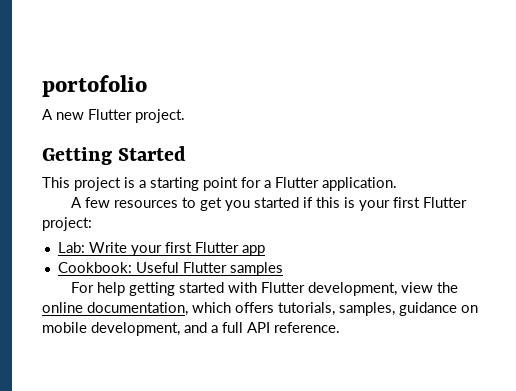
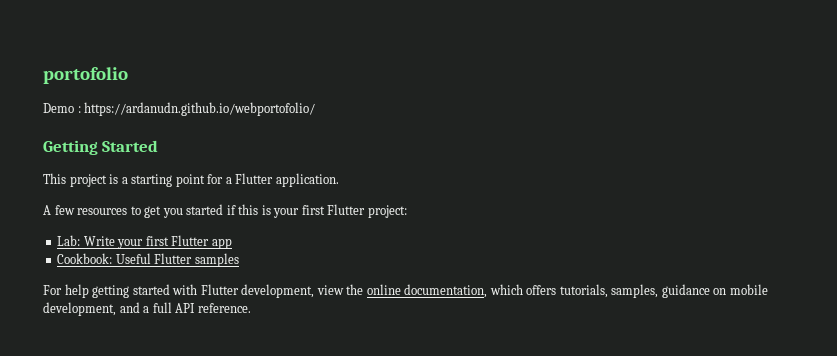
- A new Flutter project.
+ Demo : https://ardanudn.github.io/webportofolio/

